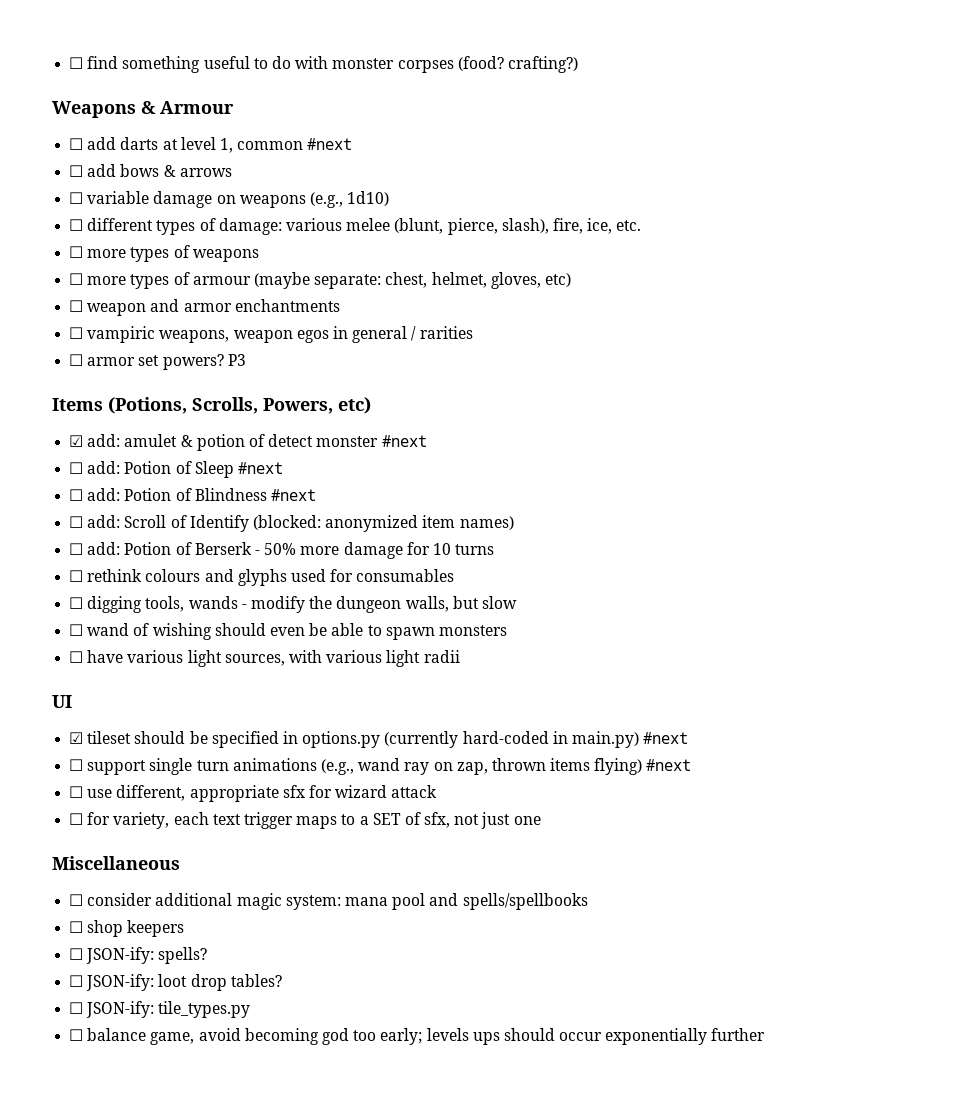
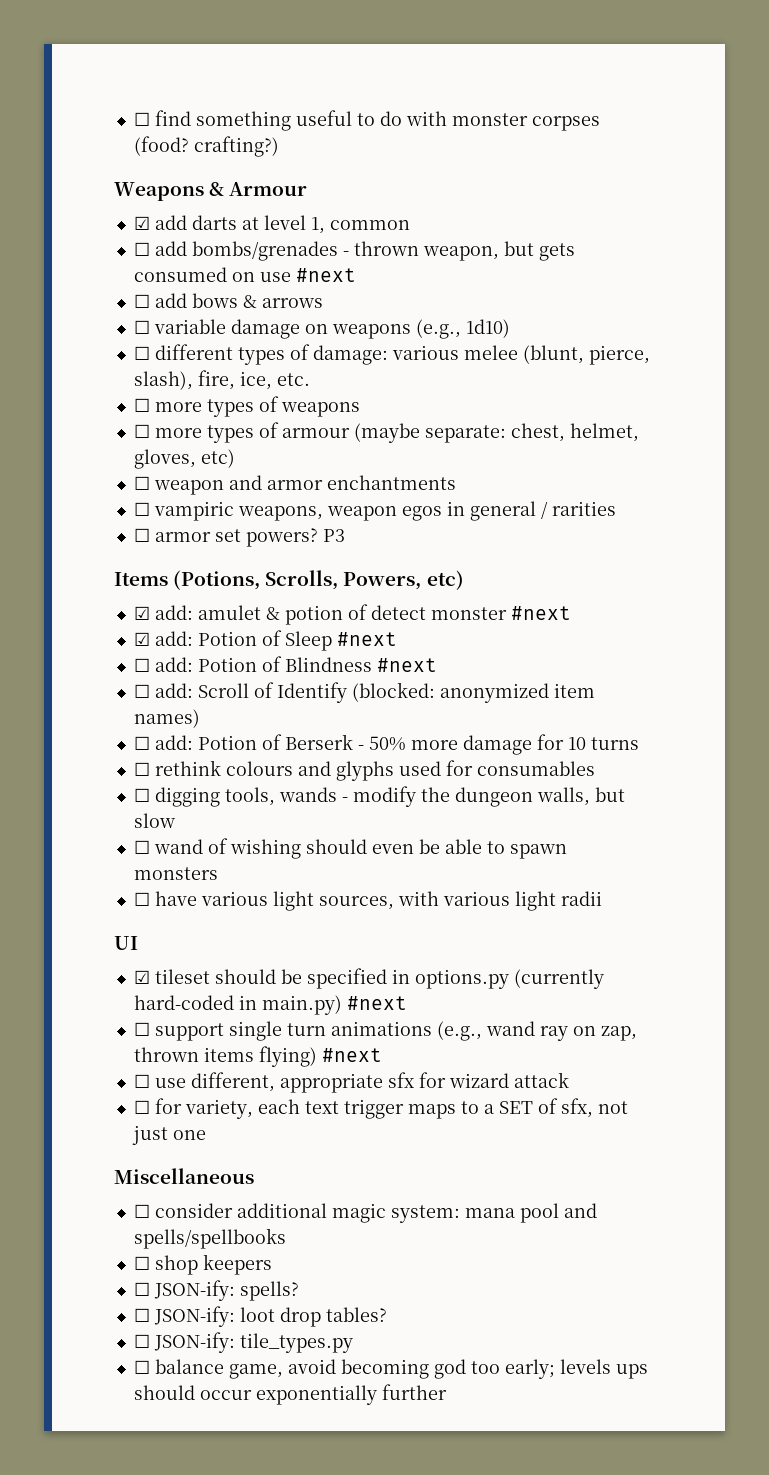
- ☐ add darts at level 1, common #next
+ ☑ add darts at level 1, common
+ ☐ add bombs/grenades - thrown weapon, but gets consumed on use #next
- ☐ add: Potion of Sleep #next
+ ☑ add: Potion of Sleep #next

